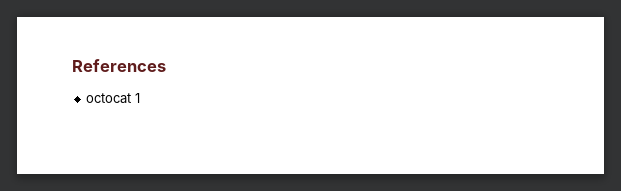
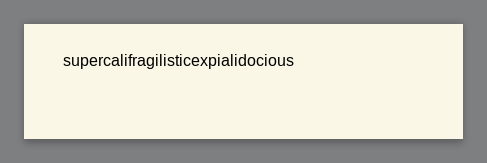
- References
- octocat 1
+ supercalifragilisticexpialidocious

